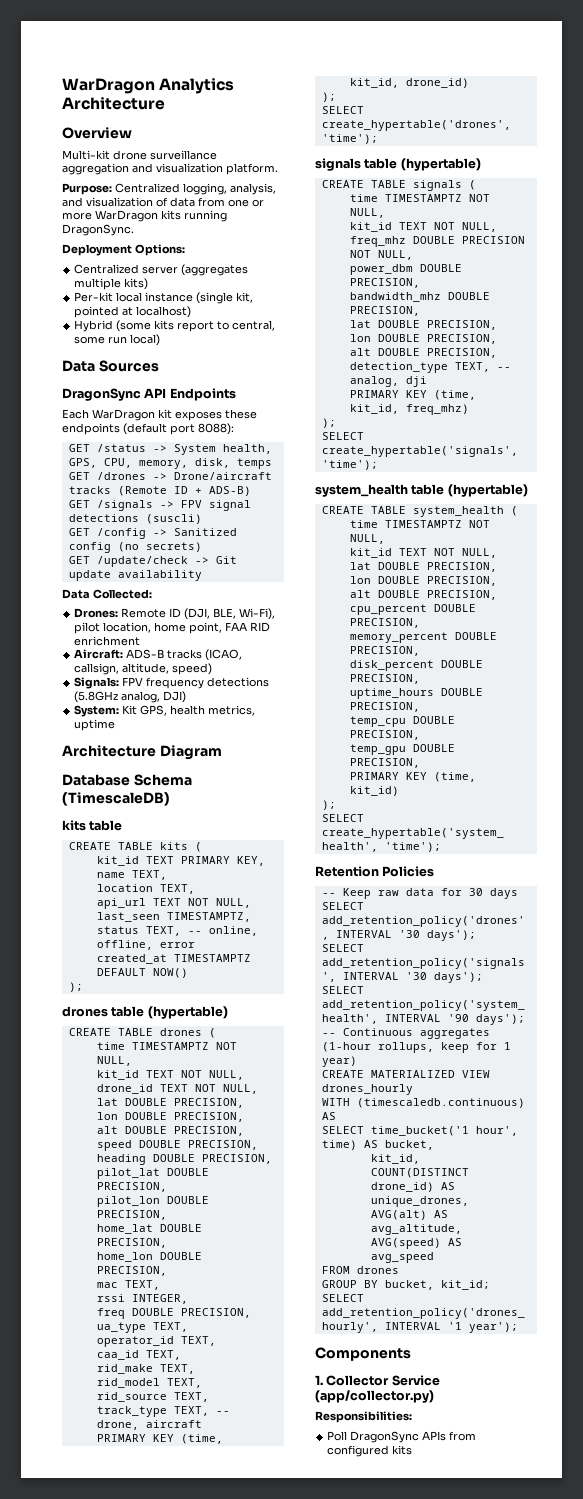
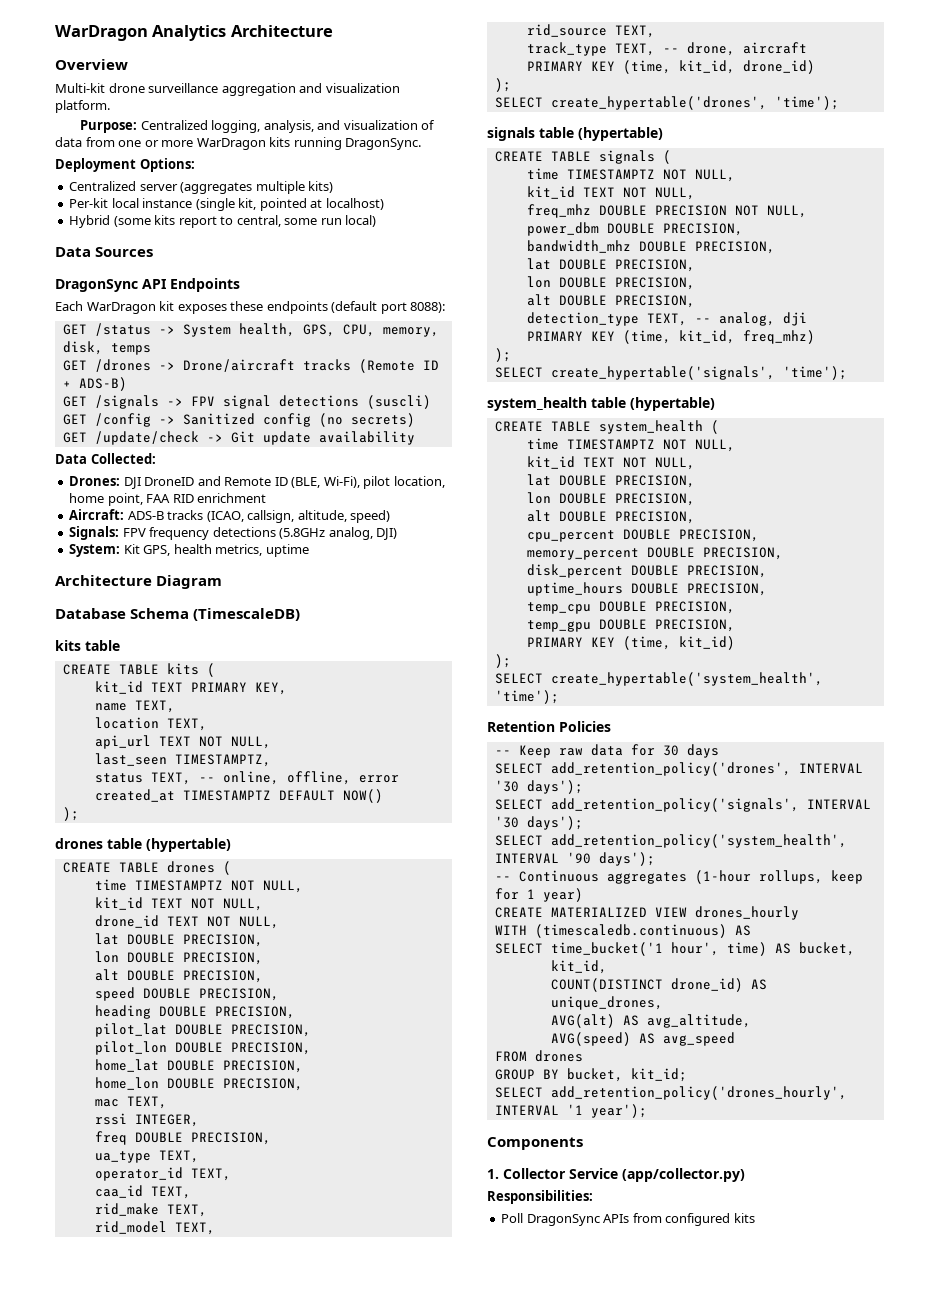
- Drones: Remote ID (DJI, BLE, Wi-Fi), pilot location, home point, FAA RID enrichment
+ Drones: DJI DroneID and Remote ID (BLE, Wi-Fi), pilot location, home point, FAA RID enrichment

